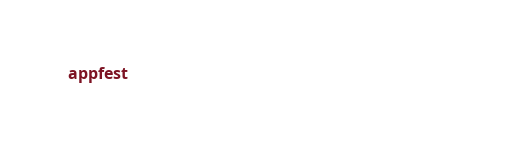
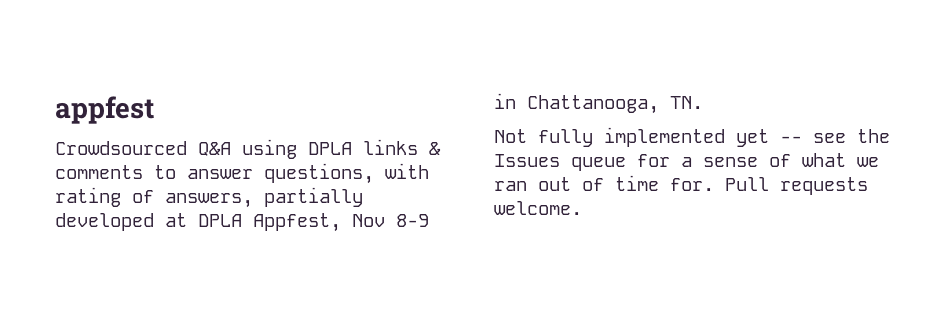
+ Crowdsourced Q&A using DPLA links & comments to answer questions, with rating of answers, partially developed at DPLA Appfest, Nov 8-9 in Chattanooga, TN.
+ Not fully implemented yet -- see the Issues queue for a sense of what we ran out of time for. Pull requests welcome.

